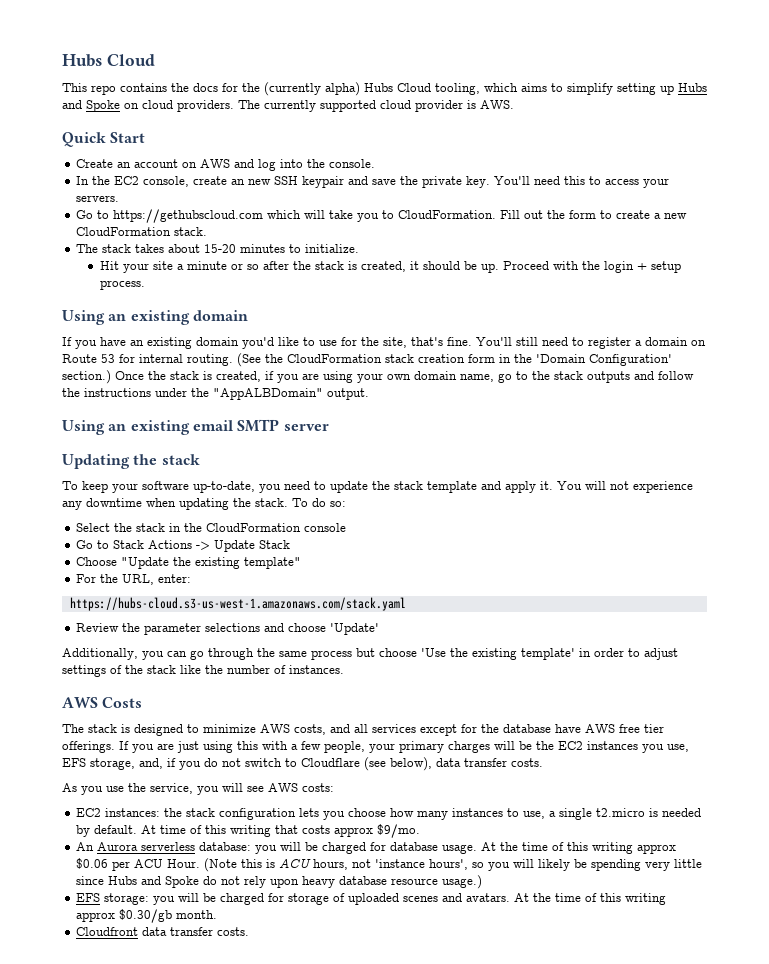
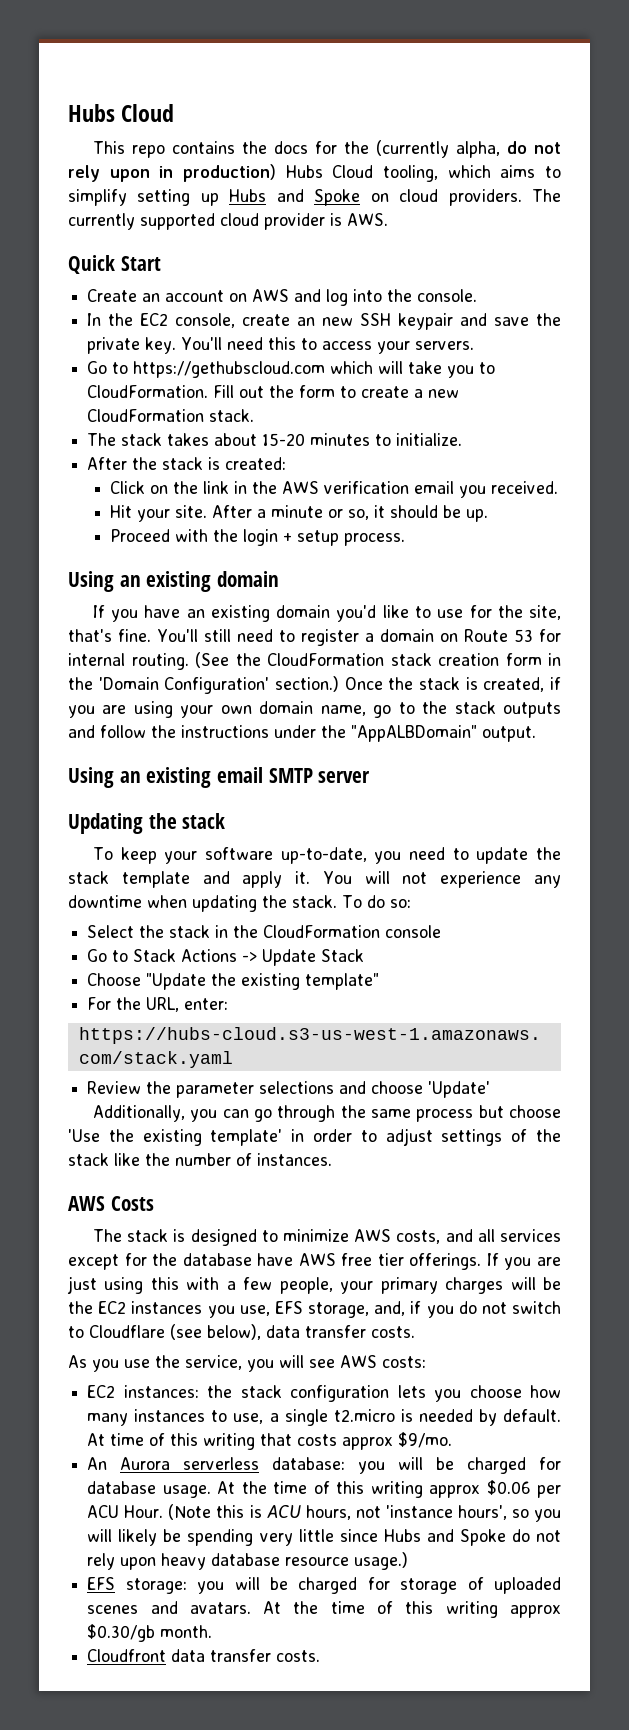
- This repo contains the docs for the (currently alpha) Hubs Cloud tooling, which aims to simplify setting up Hubs and Spoke on cloud providers.
+ This repo contains the docs for the (currently alpha, do not rely upon in production) Hubs Cloud tooling, which aims to simplify setting up Hubs and Spoke on cloud providers.
+ After the stack is created:
+ Click on the link in the AWS verification email you received.
- Hit your site a minute or so after the stack is created, it should be up. Proceed with the login + setup process.
+ Hit your site. After a minute or so, it should be up.
+ Proceed with the login + setup process.

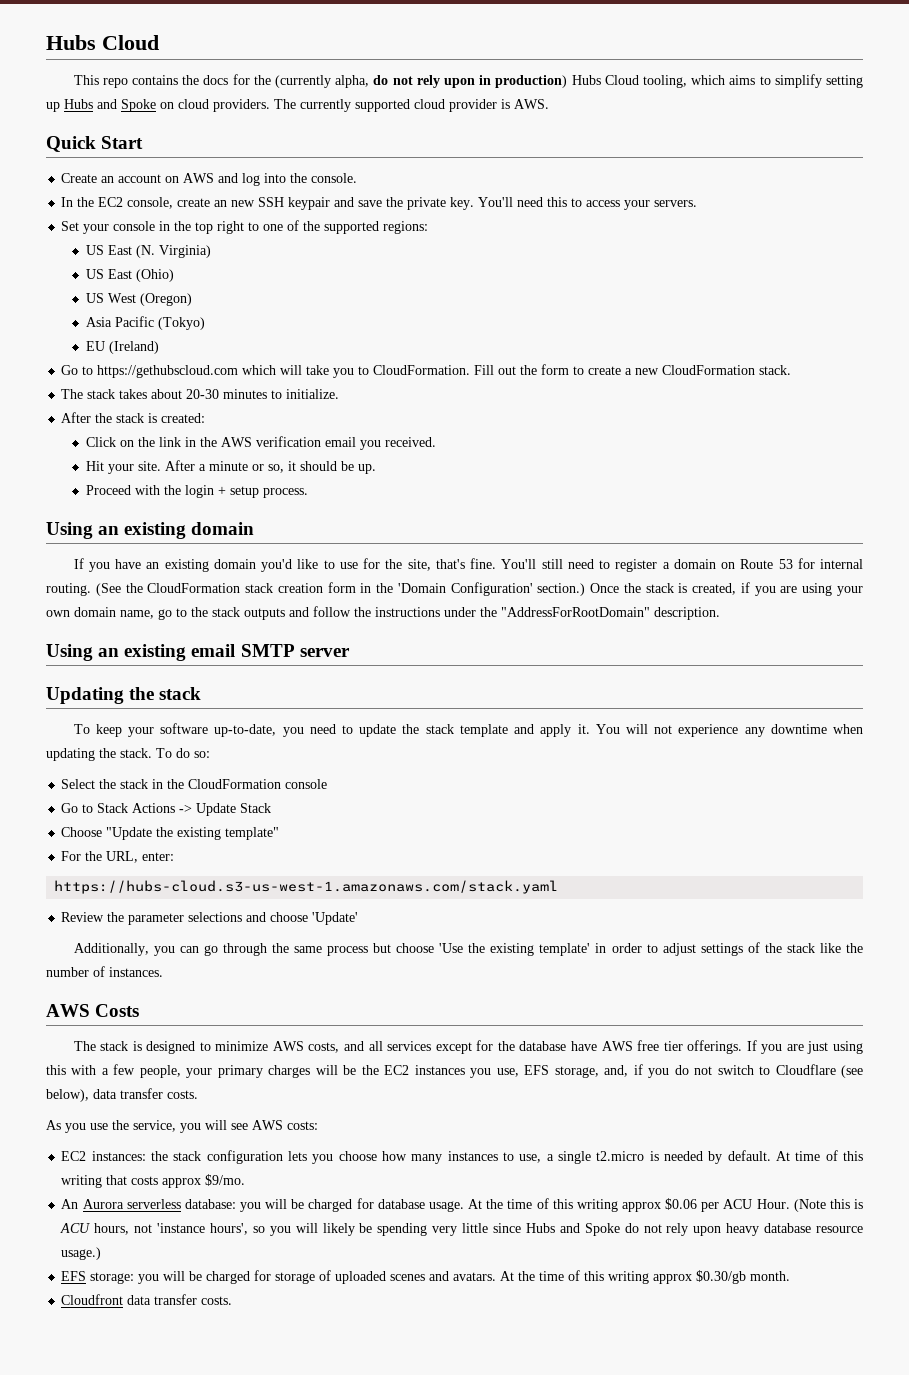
+ Set your console in the top right to one of the supported regions:
+ US East (N. Virginia)
+ US East (Ohio)
+ US West (Oregon)
+ Asia Pacific (Tokyo)
+ EU (Ireland)
- The stack takes about 15-20 minutes to initialize.
+ The stack takes about 20-30 minutes to initialize.
- Once the stack is created, if you are using your own domain name, go to the stack outputs and follow the instructions under the "AppALBDomain" output.
+ Once the stack is created, if you are using your own domain name, go to the stack outputs and follow the instructions under the "AddressForRootDomain" description.

